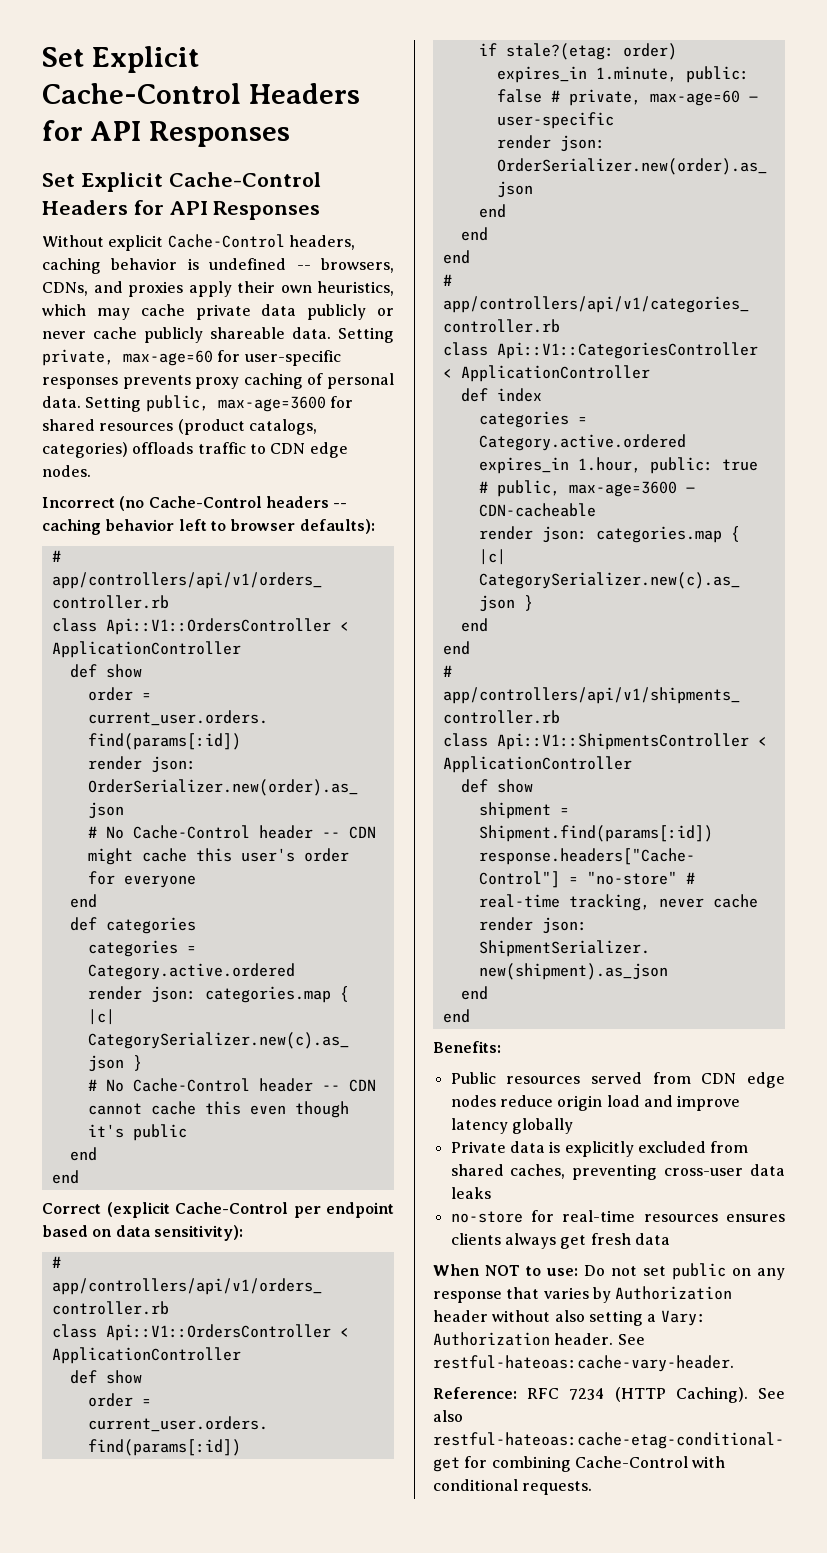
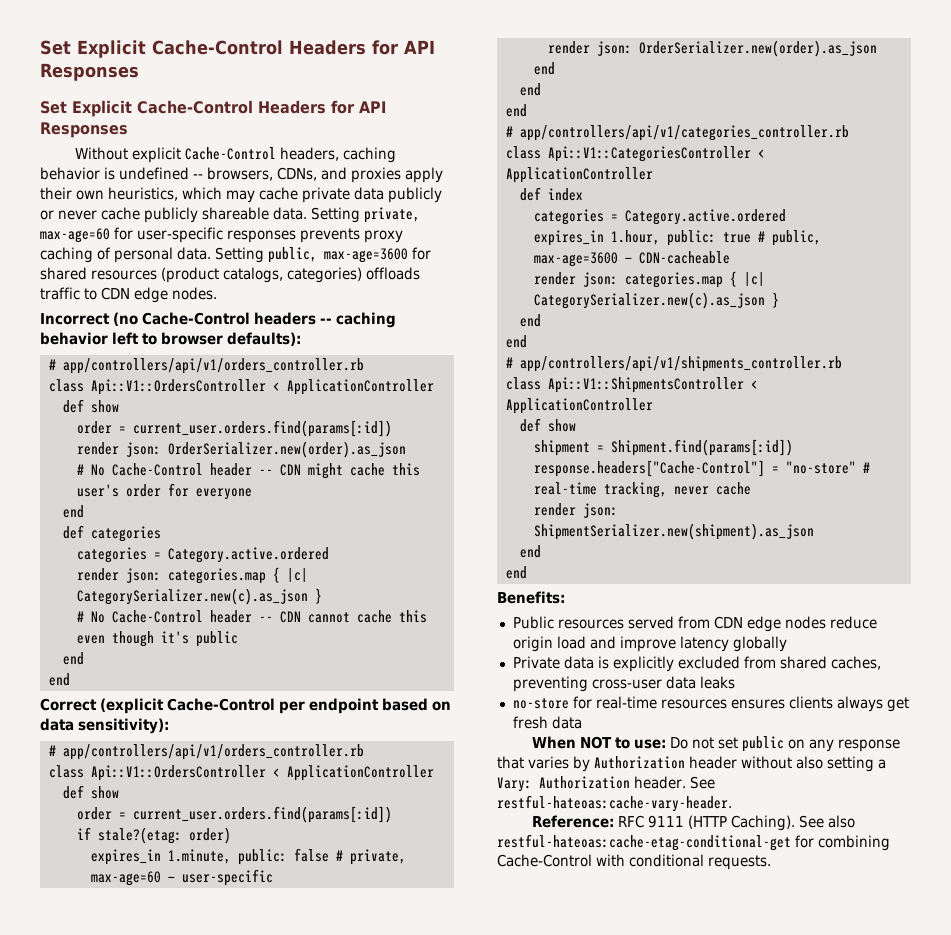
- Reference: RFC 7234 (HTTP Caching).
+ Reference: RFC 9111 (HTTP Caching).

